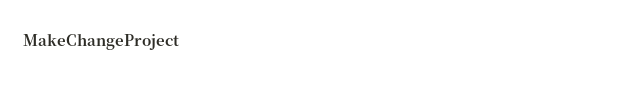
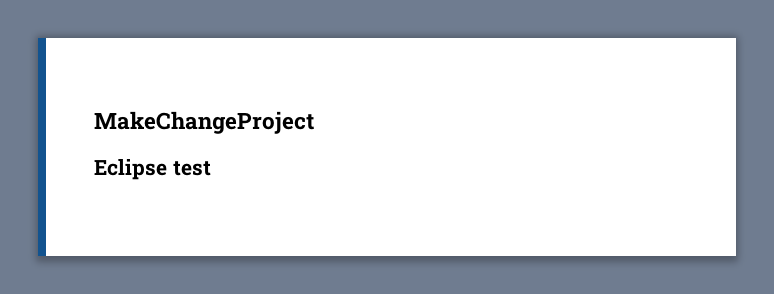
+ Eclipse test

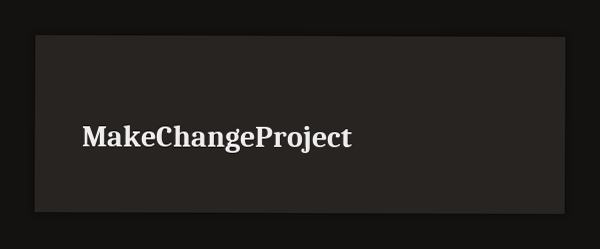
- Eclipse test

